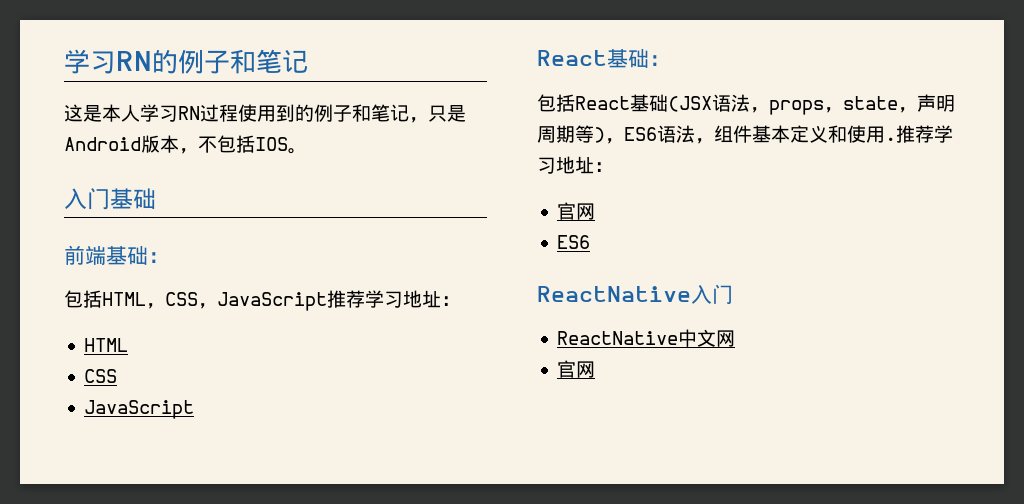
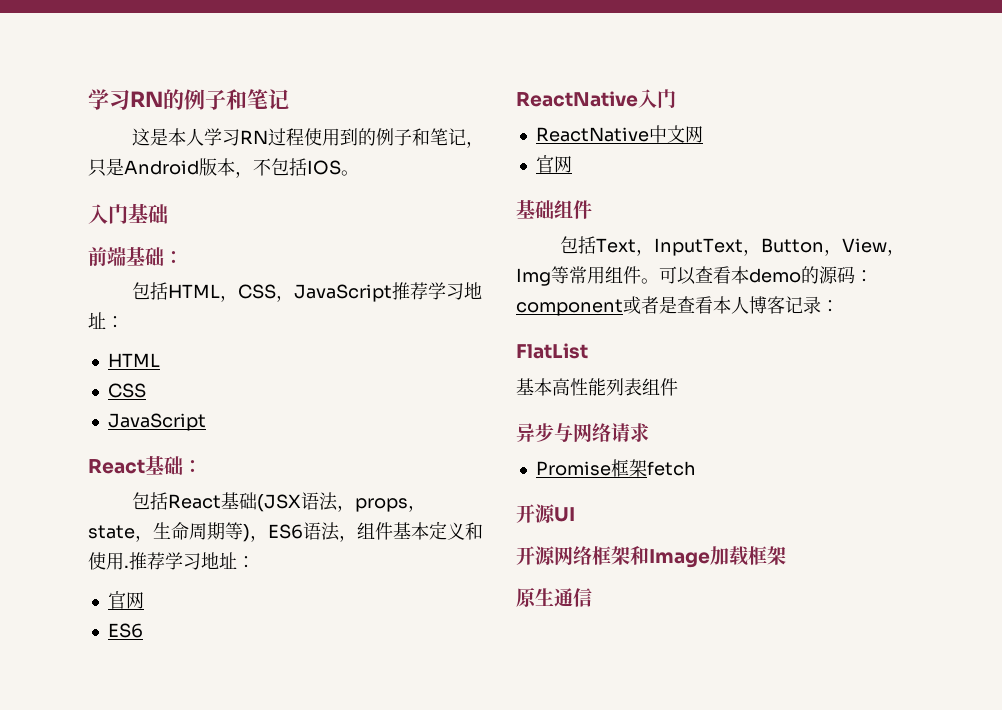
- 包括React基础(JSX语法，props，state，声明周期等)，ES6语法，组件基本定义和使用.
+ 包括React基础(JSX语法，props，state，生命周期等)，ES6语法，组件基本定义和使用.
+ 基础组件
+ 包括Text，InputText，Button，View，Img等常用组件。可以查看本demo的源码：component或者是查看本人博客记录：
+ FlatList
+ 基本高性能列表组件
+ 异步与网络请求
+ Promise框架fetch
+ 开源UI
+ 开源网络框架和Image加载框架
+ 原生通信

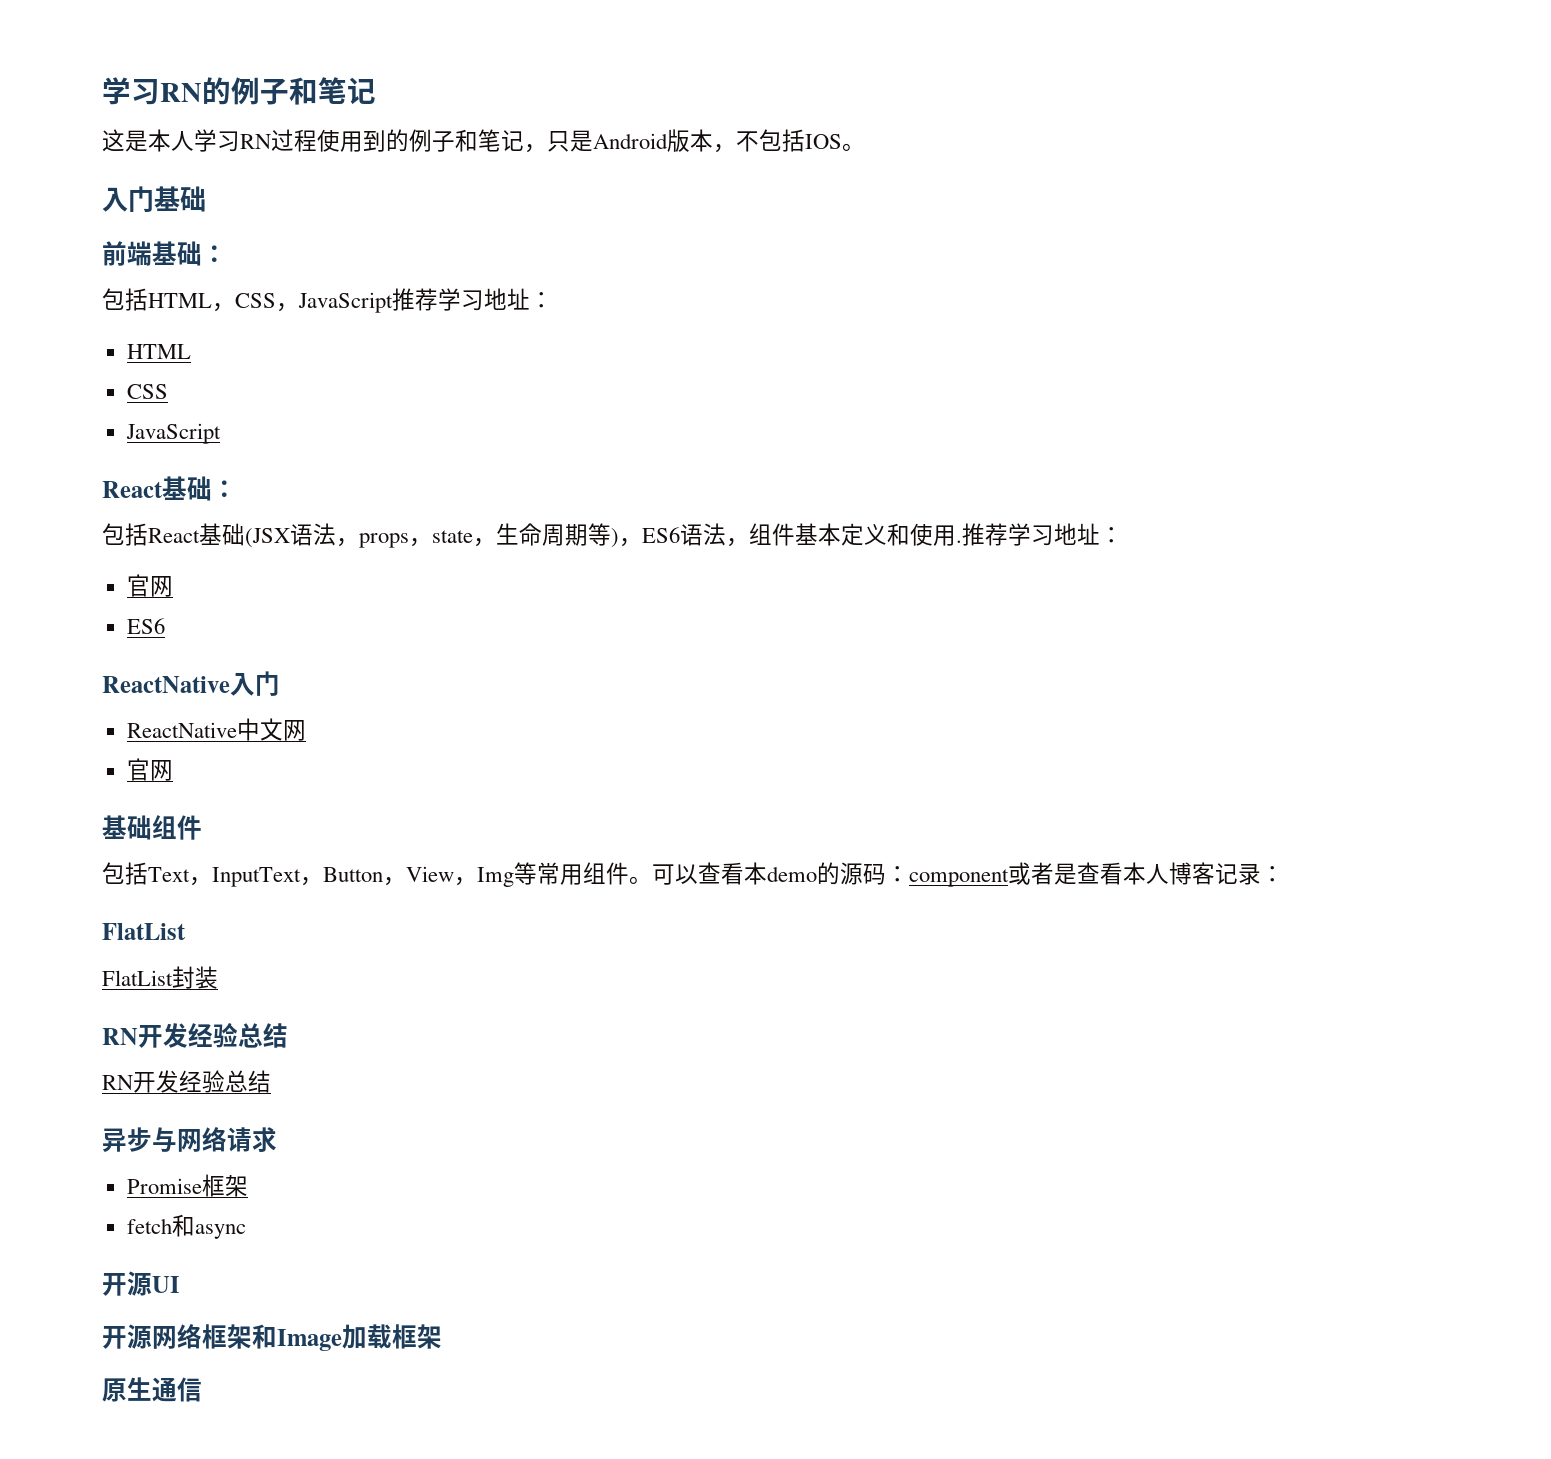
- 基本高性能列表组件
+ FlatList封装
+ RN开发经验总结
+ RN开发经验总结
- Promise框架fetch
+ Promise框架
+ fetch和async

